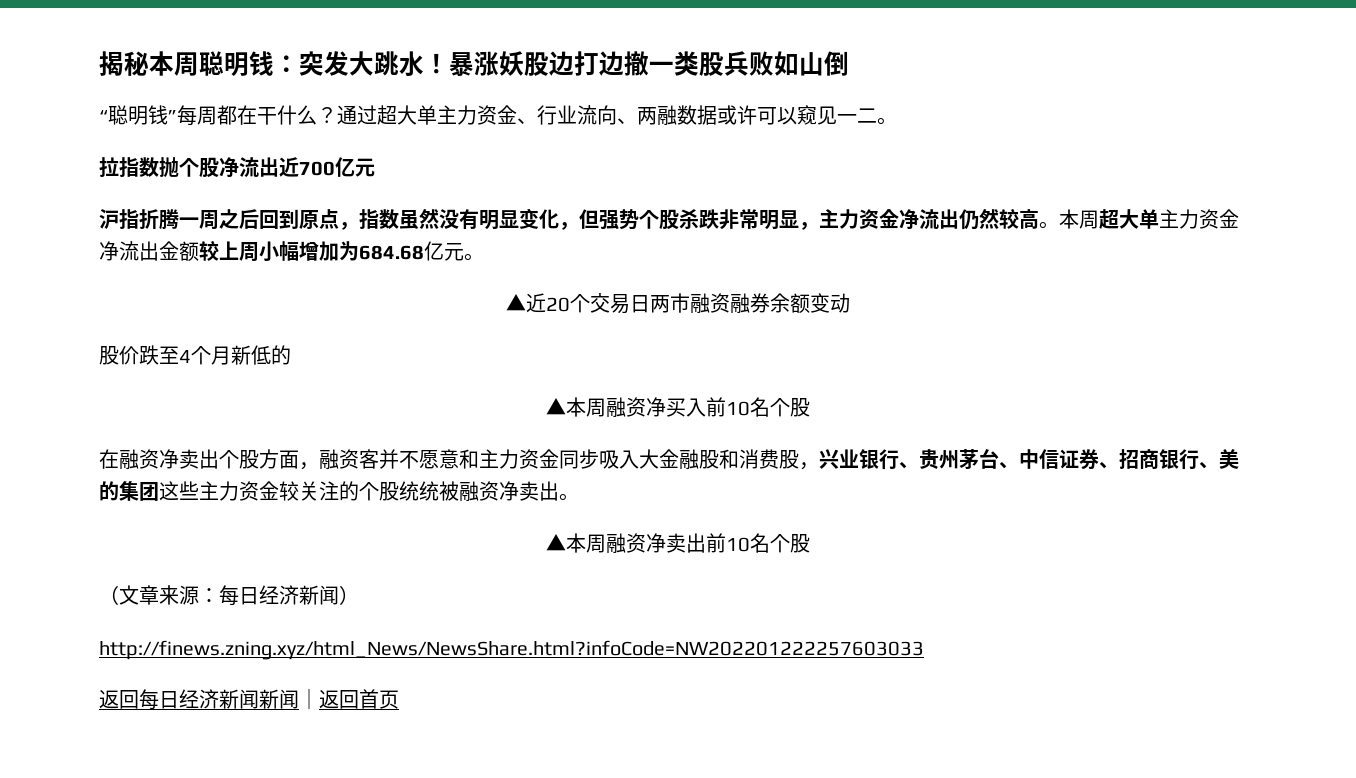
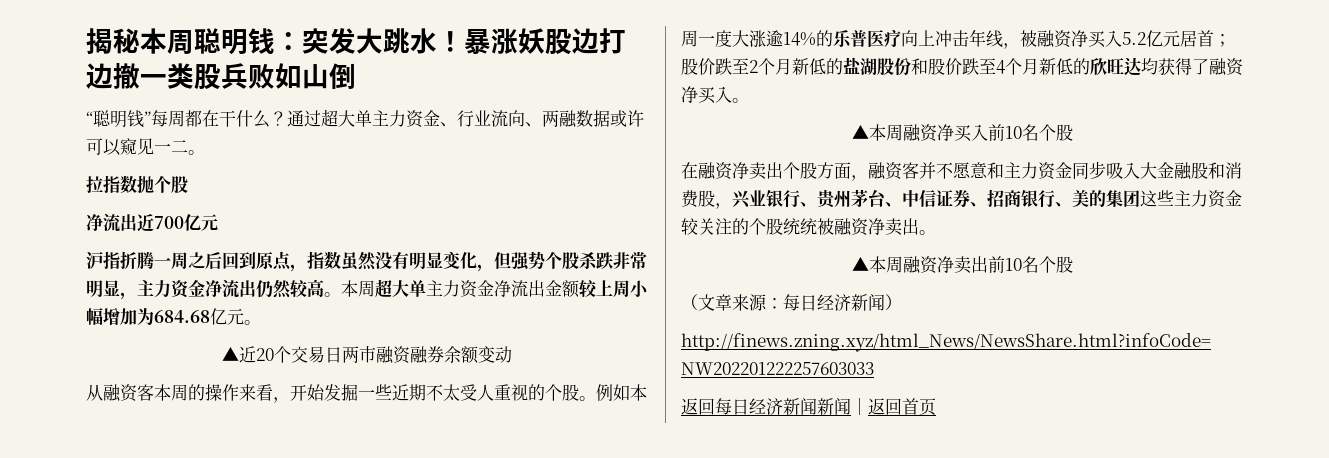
- 拉指数抛个股净流出近700亿元
+ 拉指数抛个股
+ 净流出近700亿元
- 股价跌至4个月新低的
+ 从融资客本周的操作来看，开始发掘一些近期不太受人重视的个股。例如本周一度大涨逾14%的乐普医疗向上冲击年线，被融资净买入5.2亿元居首；股价跌至2个月新低的盐湖股份和股价跌至4个月新低的欣旺达均获得了融资净买入。

